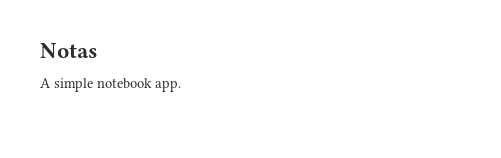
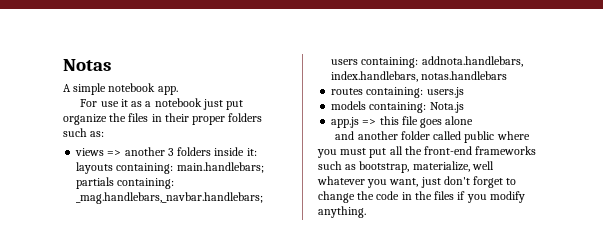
+ For use it as a notebook just put organize the files in their proper folders such as:
+ views => another 3 folders inside it: layouts containing: main.handlebars; partials containing: _mag.handlebars,_navbar.handlebars; users containing: addnota.handlebars, index.handlebars, notas.handlebars
+ routes containing: users.js
+ models containing: Nota.js
+ app.js => this file goes alone
+ and another folder called public where you must put all the front-end frameworks such as bootstrap, materialize, well whatever you want, just don't forget to change the code in the files if you modify anything.

